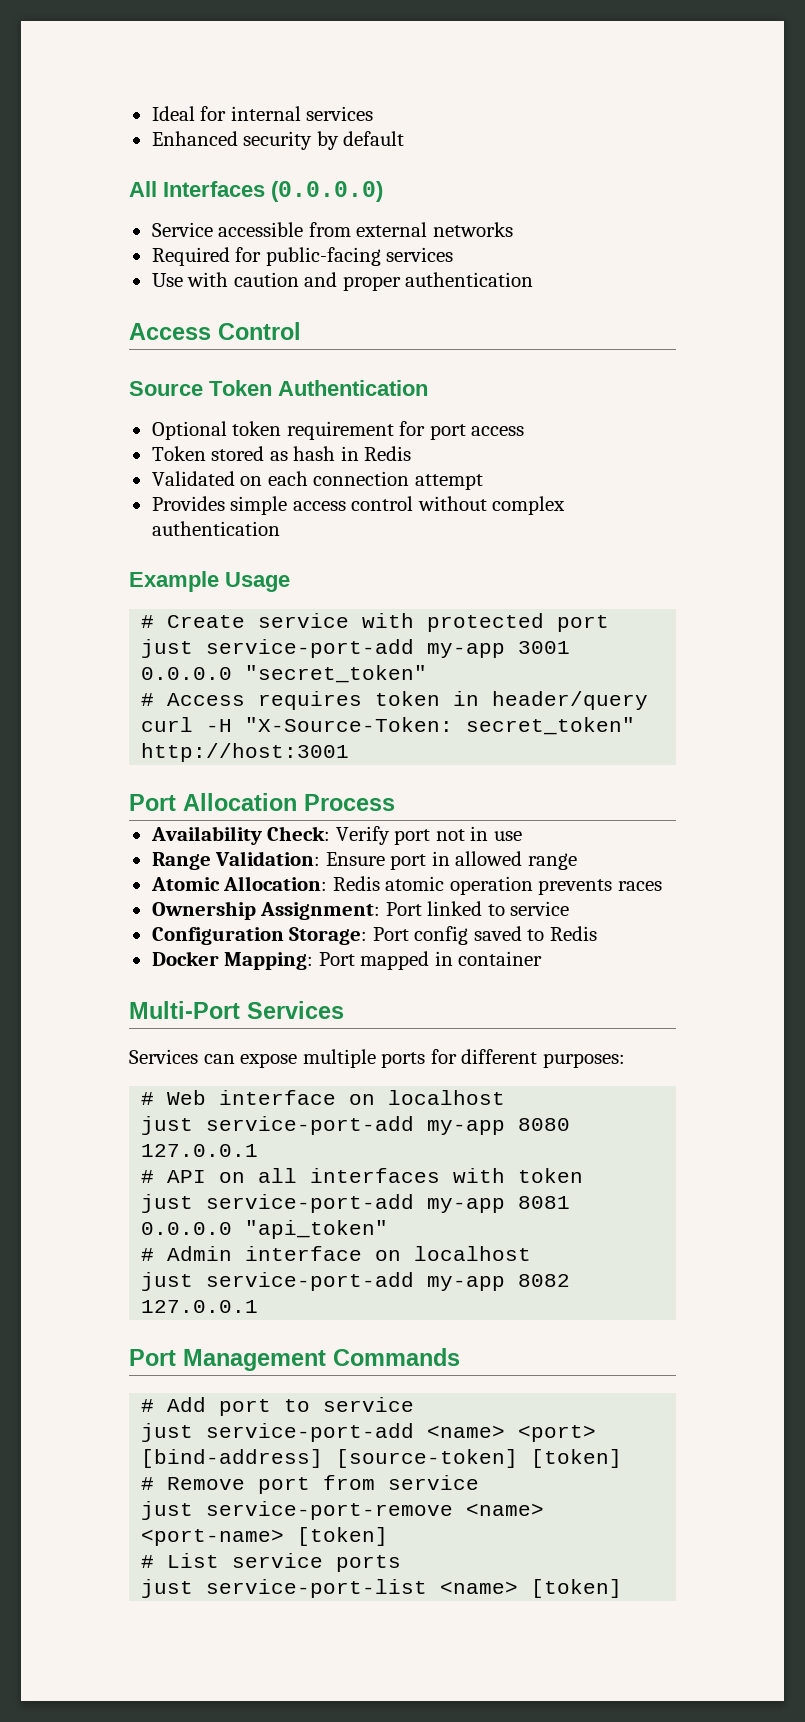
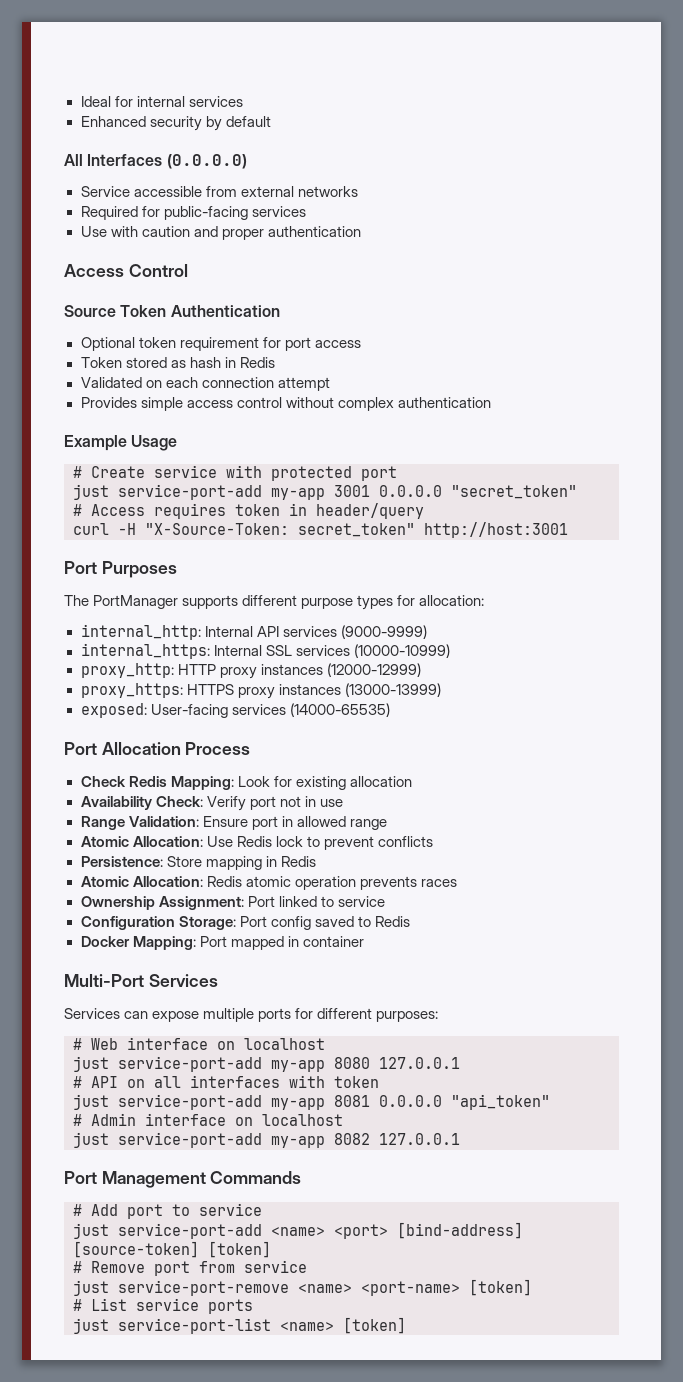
+ Port Purposes
+ The PortManager supports different purpose types for allocation:
+ internal_http: Internal API services (9000-9999)
+ internal_https: Internal SSL services (10000-10999)
+ proxy_http: HTTP proxy instances (12000-12999)
+ proxy_https: HTTPS proxy instances (13000-13999)
+ exposed: User-facing services (14000-65535)
  Port Allocation Process
+ Check Redis Mapping: Look for existing allocation
+ Atomic Allocation: Use Redis lock to prevent conflicts
+ Persistence: Store mapping in Redis

